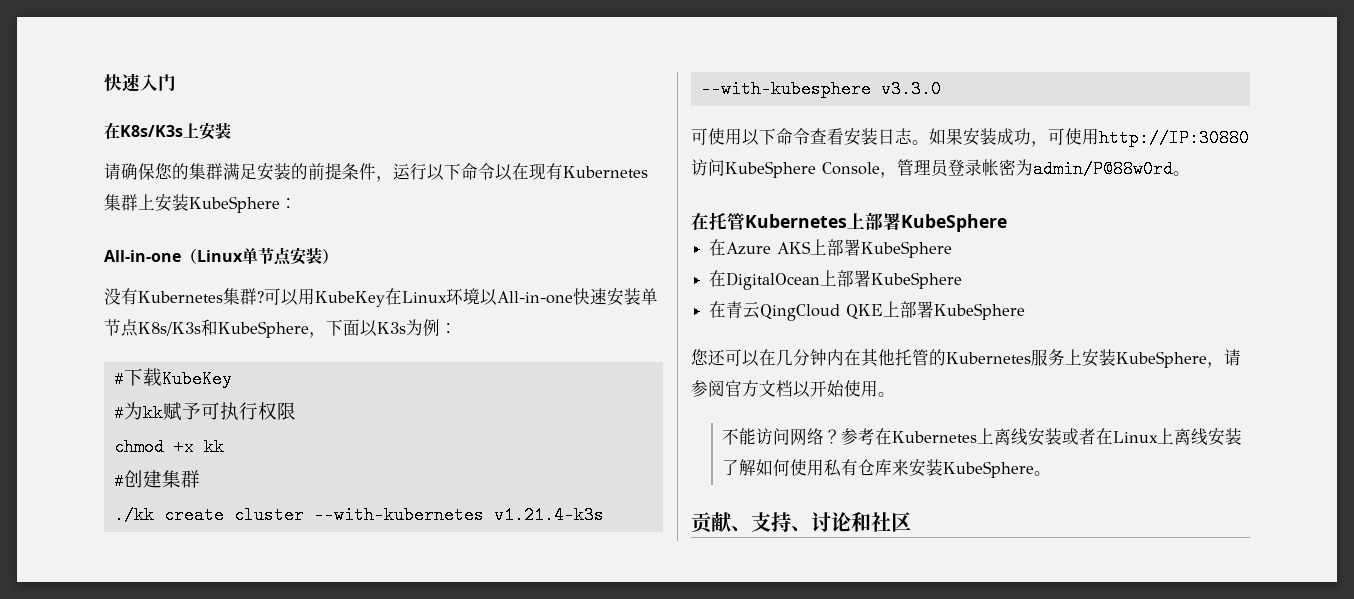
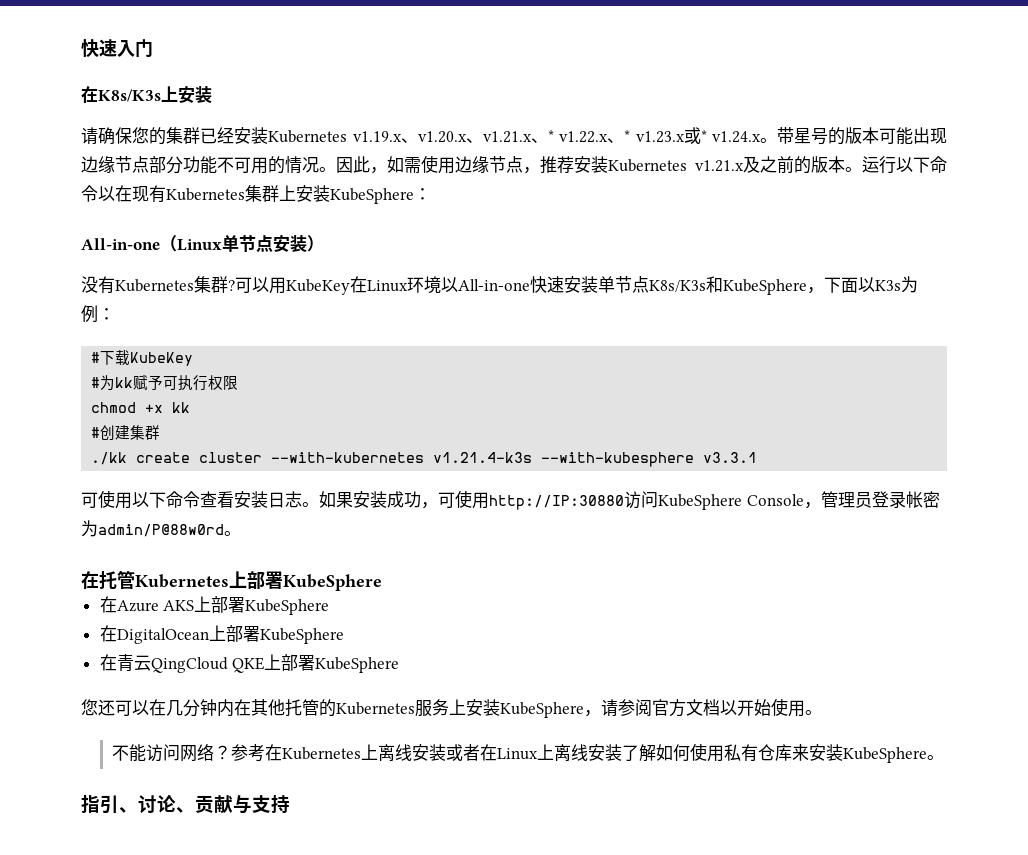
- 请确保您的集群满足安装的前提条件，运行以下命令以在现有Kubernetes集群上安装KubeSphere：
+ 请确保您的集群已经安装Kubernetes v1.19.x、v1.20.x、v1.21.x、* v1.22.x、* v1.23.x或* v1.24.x。带星号的版本可能出现边缘节点部分功能不可用的情况。因此，如需使用边缘节点，推荐安装Kubernetes v1.21.x及之前的版本。运行以下命令以在现有Kubernetes集群上安装KubeSphere：
- ./kk create cluster --with-kubernetes v1.21.4-k3s --with-kubesphere v3.3.0
+ ./kk create cluster --with-kubernetes v1.21.4-k3s --with-kubesphere v3.3.1
- 贡献、支持、讨论和社区
+ 指引、讨论、贡献与支持

